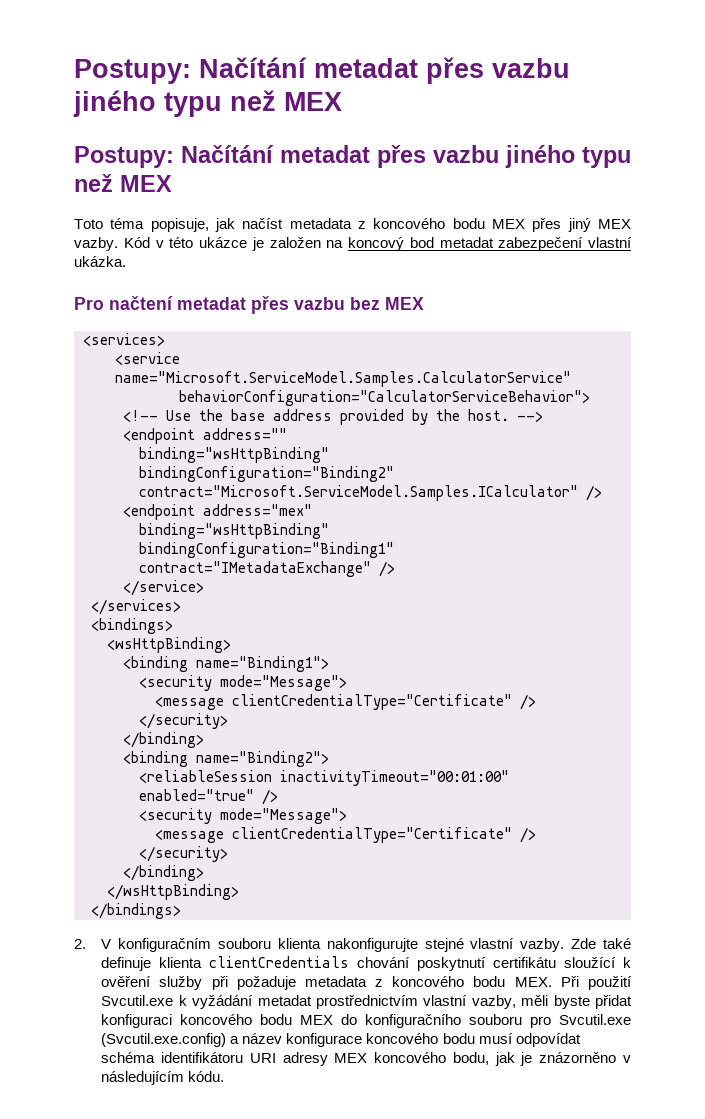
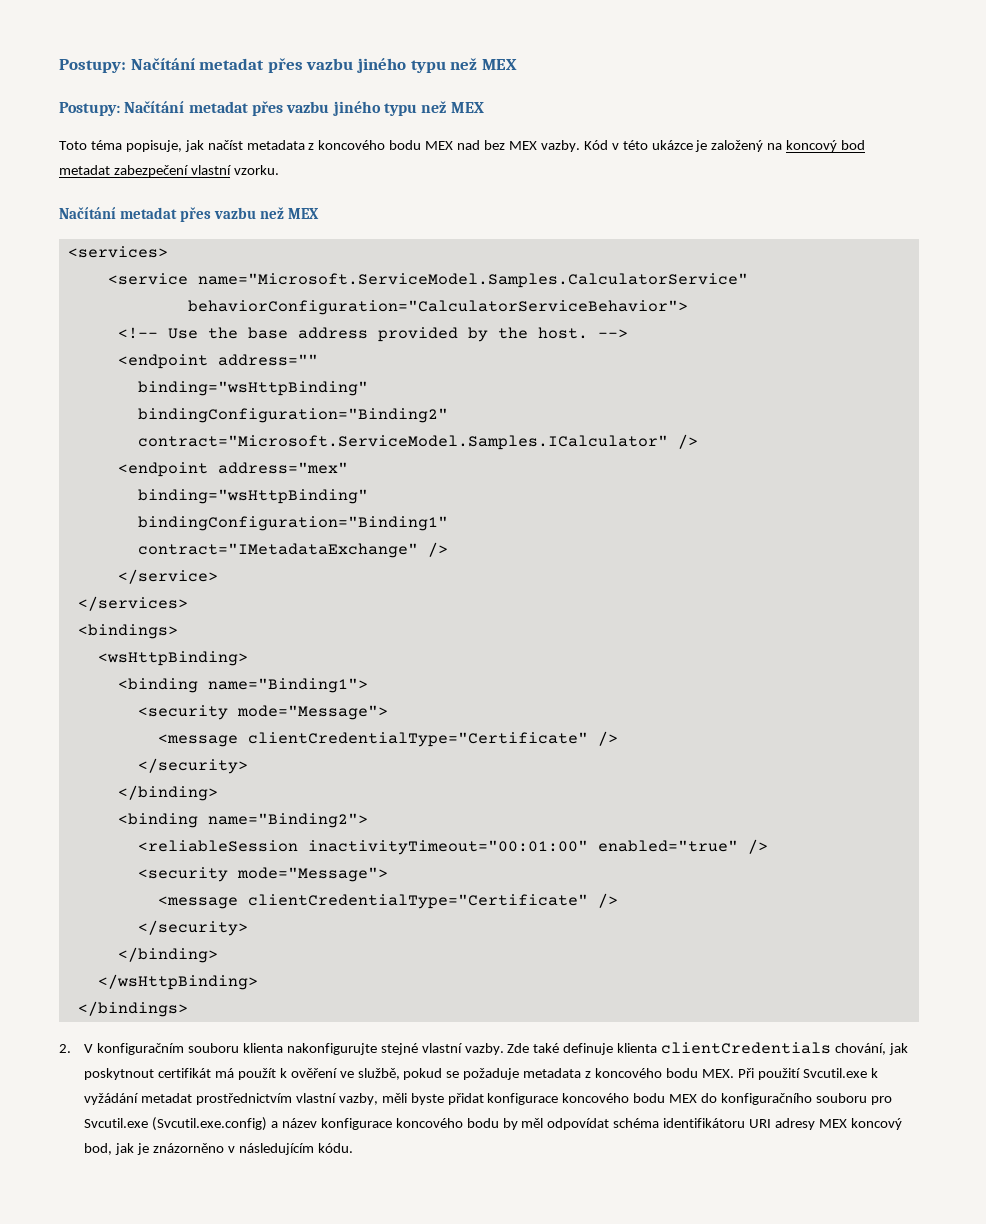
- Toto téma popisuje, jak načíst metadata z koncového bodu MEX přes jiný MEX vazby.
+ Toto téma popisuje, jak načíst metadata z koncového bodu MEX nad bez MEX vazby.
- Kód v této ukázce je založen na koncový bod metadat zabezpečení vlastní ukázka.
- Pro načtení metadat přes vazbu bez MEX
+ Kód v této ukázce je založený na koncový bod metadat zabezpečení vlastní vzorku.
+ Načítání metadat přes vazbu než MEX
- Zde také definuje klienta clientCredentials chování poskytnutí certifikátu sloužící k ověření služby při požaduje metadata z koncového bodu MEX. Při použití Svcutil.exe k vyžádání metadat prostřednictvím vlastní vazby, měli byste přidat konfiguraci koncového bodu MEX do konfiguračního souboru pro Svcutil.exe (Svcutil.exe.config) a název konfigurace koncového bodu musí odpovídat schéma identifikátoru URI adresy MEX koncového bodu, jak je znázorněno v následujícím kódu.
+ Zde také definuje klienta clientCredentials chování, jak poskytnout certifikát má použít k ověření ve službě, pokud se požaduje metadata z koncového bodu MEX. Při použití Svcutil.exe k vyžádání metadat prostřednictvím vlastní vazby, měli byste přidat konfigurace koncového bodu MEX do konfiguračního souboru pro Svcutil.exe (Svcutil.exe.config) a název konfigurace koncového bodu by měl odpovídat schéma identifikátoru URI adresy MEX koncový bod, jak je znázorněno v následujícím kódu.

